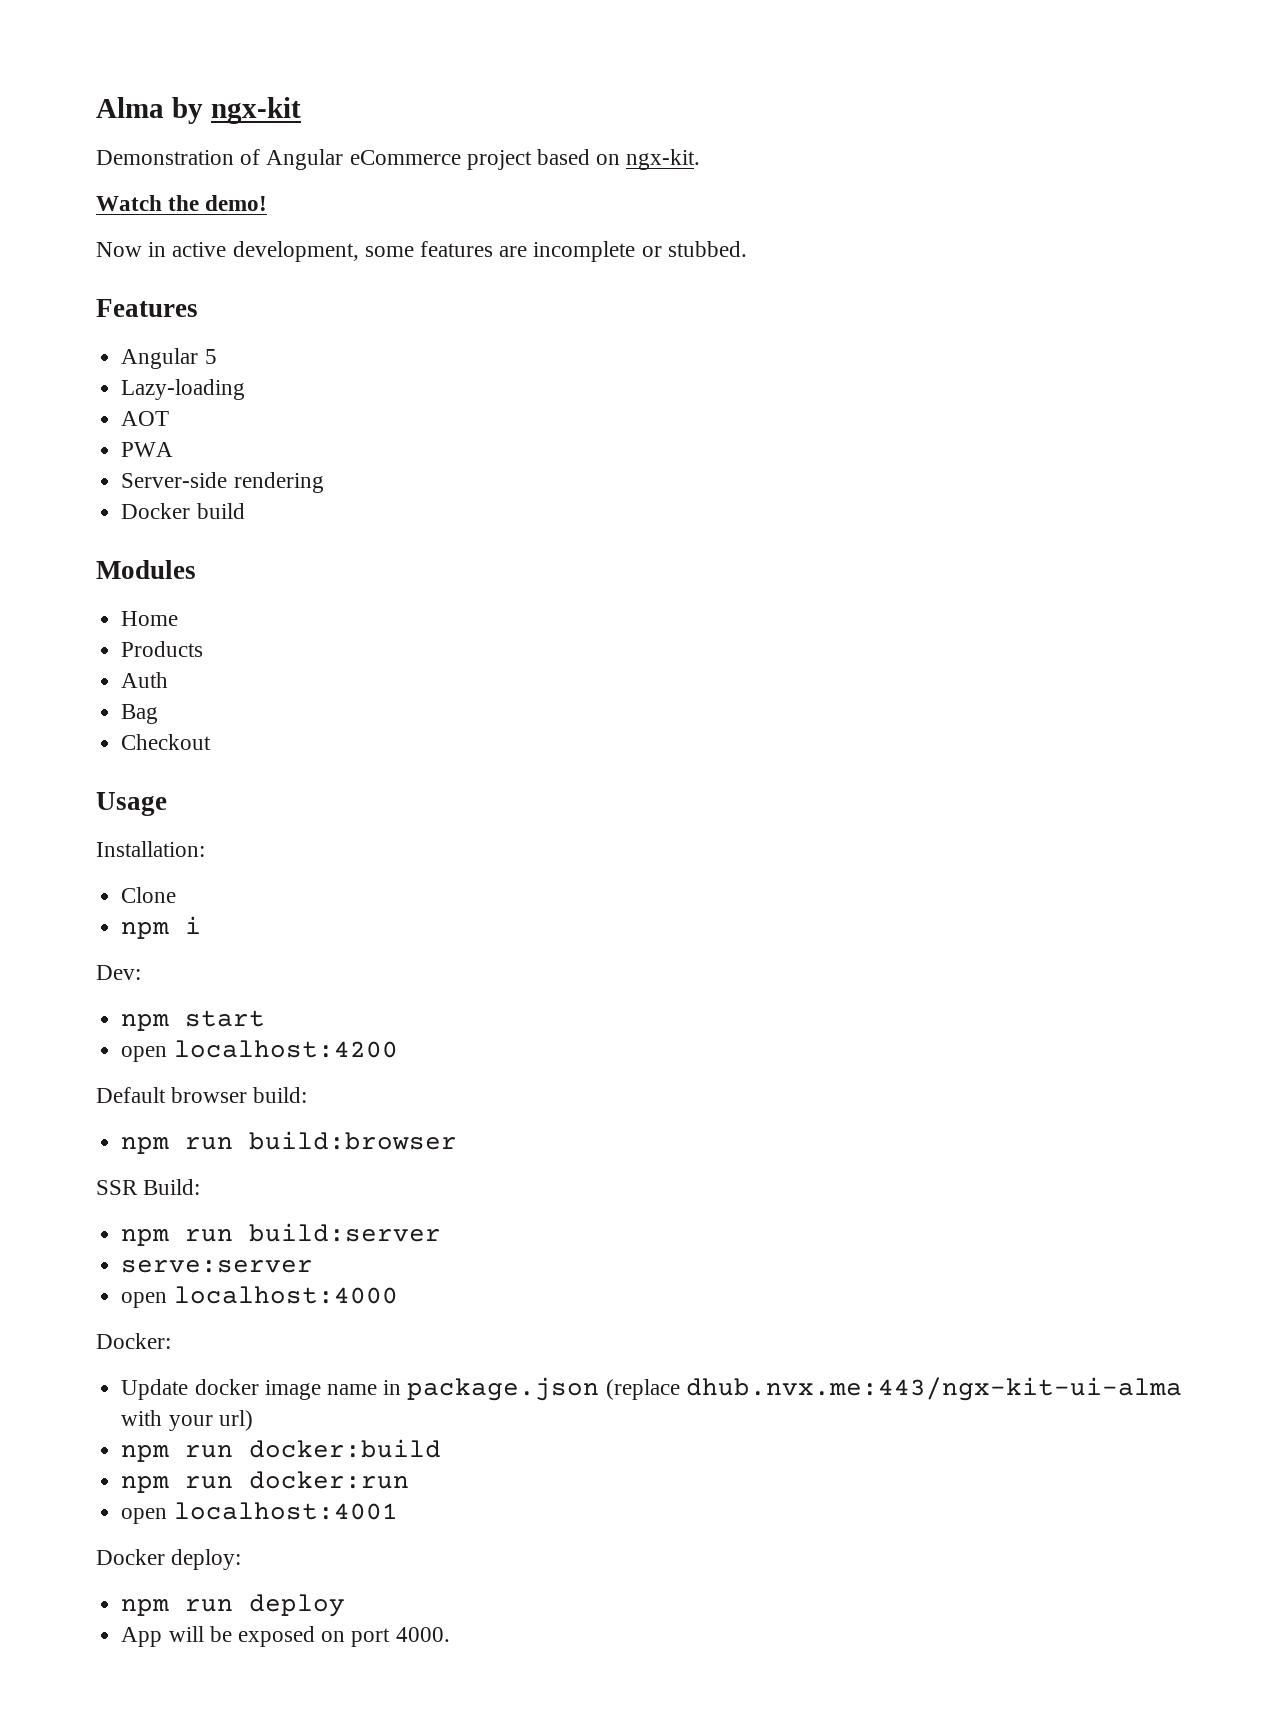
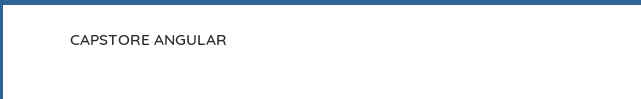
- Alma by ngx-kit
- Demonstration of Angular eCommerce project based on ngx-kit.
- Watch the demo!
- Now in active development, some features are incomplete or stubbed.
- Features
- Angular 5
- Lazy-loading
- AOT
- PWA
- Server-side rendering
- Docker build
- Modules
- Home
- Products
- Auth
- Bag
- Checkout
- Usage
- Installation:
- Clone
- npm i
- Dev:
- npm start
- open localhost:4200
- Default browser build:
- npm run build:browser
- SSR Build:
- npm run build:server
- serve:server
- open localhost:4000
- Docker:
- Update docker image name in package.json (replace dhub.nvx.me:443/ngx-kit-ui-alma with your url)
- npm run docker:build
- npm run docker:run
- open localhost:4001
- Docker deploy:
- npm run deploy
- App will be exposed on port 4000.
+ CAPSTORE ANGULAR

